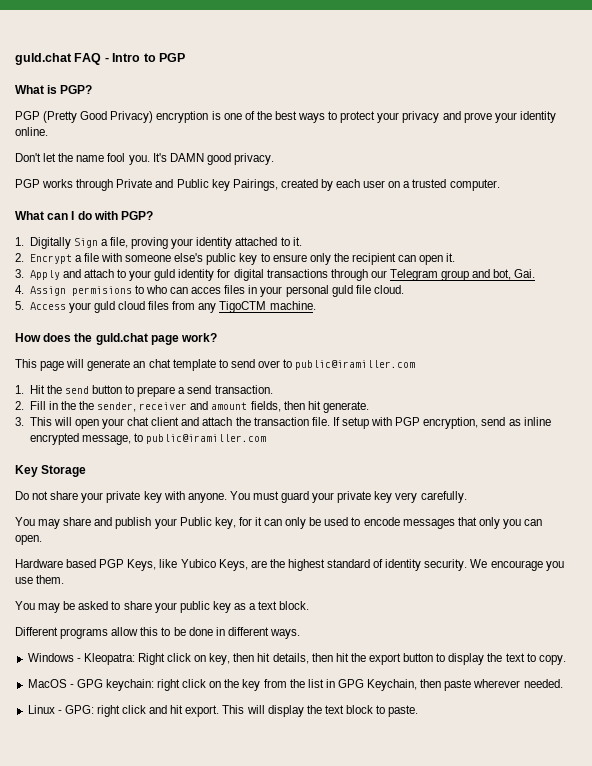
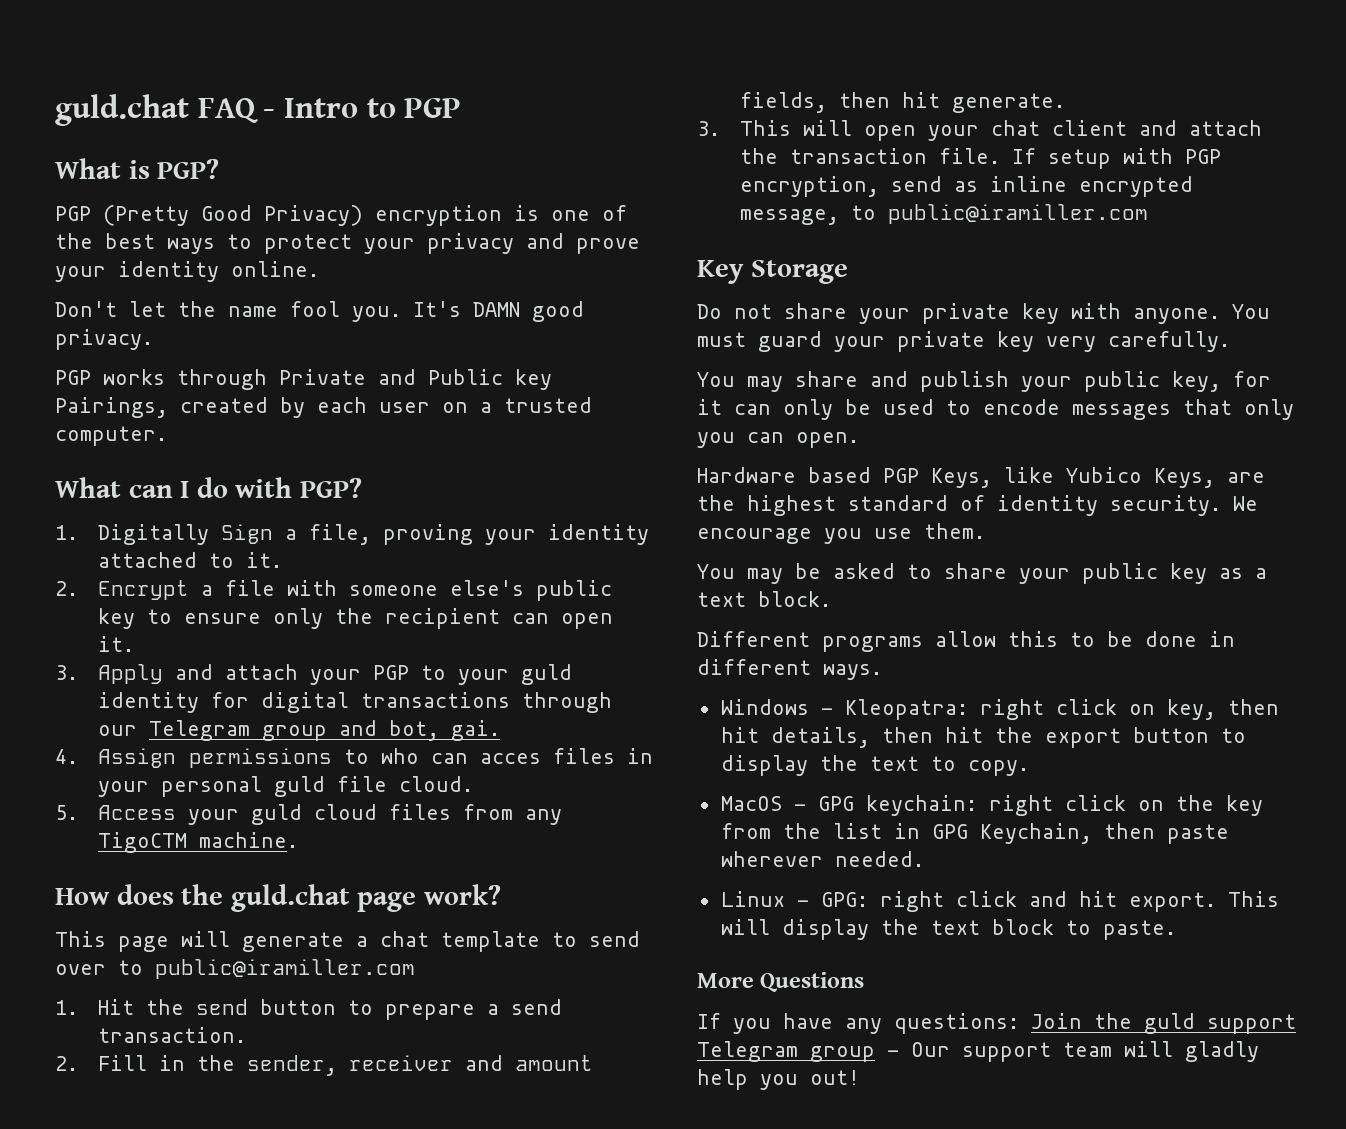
- 3. Apply and attach to your guld identity for digital transactions through our Telegram group and bot, Gai.
+ 3. Apply and attach your PGP to your guld identity for digital transactions through our Telegram group and bot, gai.
- 4. Assign permisions to who can acces files in your personal guld file cloud.
+ 4. Assign permissions to who can acces files in your personal guld file cloud.
- This page will generate an chat template to send over to public@iramiller.com
+ This page will generate a chat template to send over to public@iramiller.com
- 2. Fill in the the sender, receiver and amount fields, then hit generate.
+ 2. Fill in the sender, receiver and amount fields, then hit generate.
- You may share and publish your Public key, for it can only be used to encode messages that only you can open.
+ You may share and publish your public key, for it can only be used to encode messages that only you can open.
- Windows - Kleopatra: Right click on key, then hit details, then hit the export button to display the text to copy.
+ Windows - Kleopatra: right click on key, then hit details, then hit the export button to display the text to copy.
+ More Questions
+ If you have any questions: Join the guld support Telegram group - Our support team will gladly help you out!

